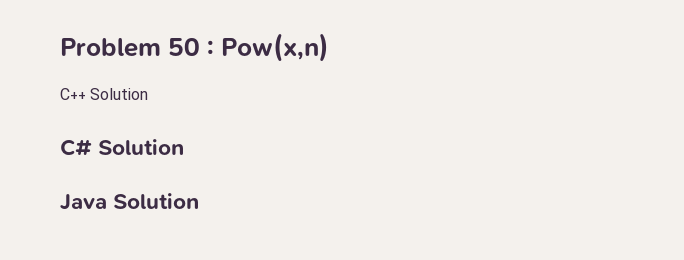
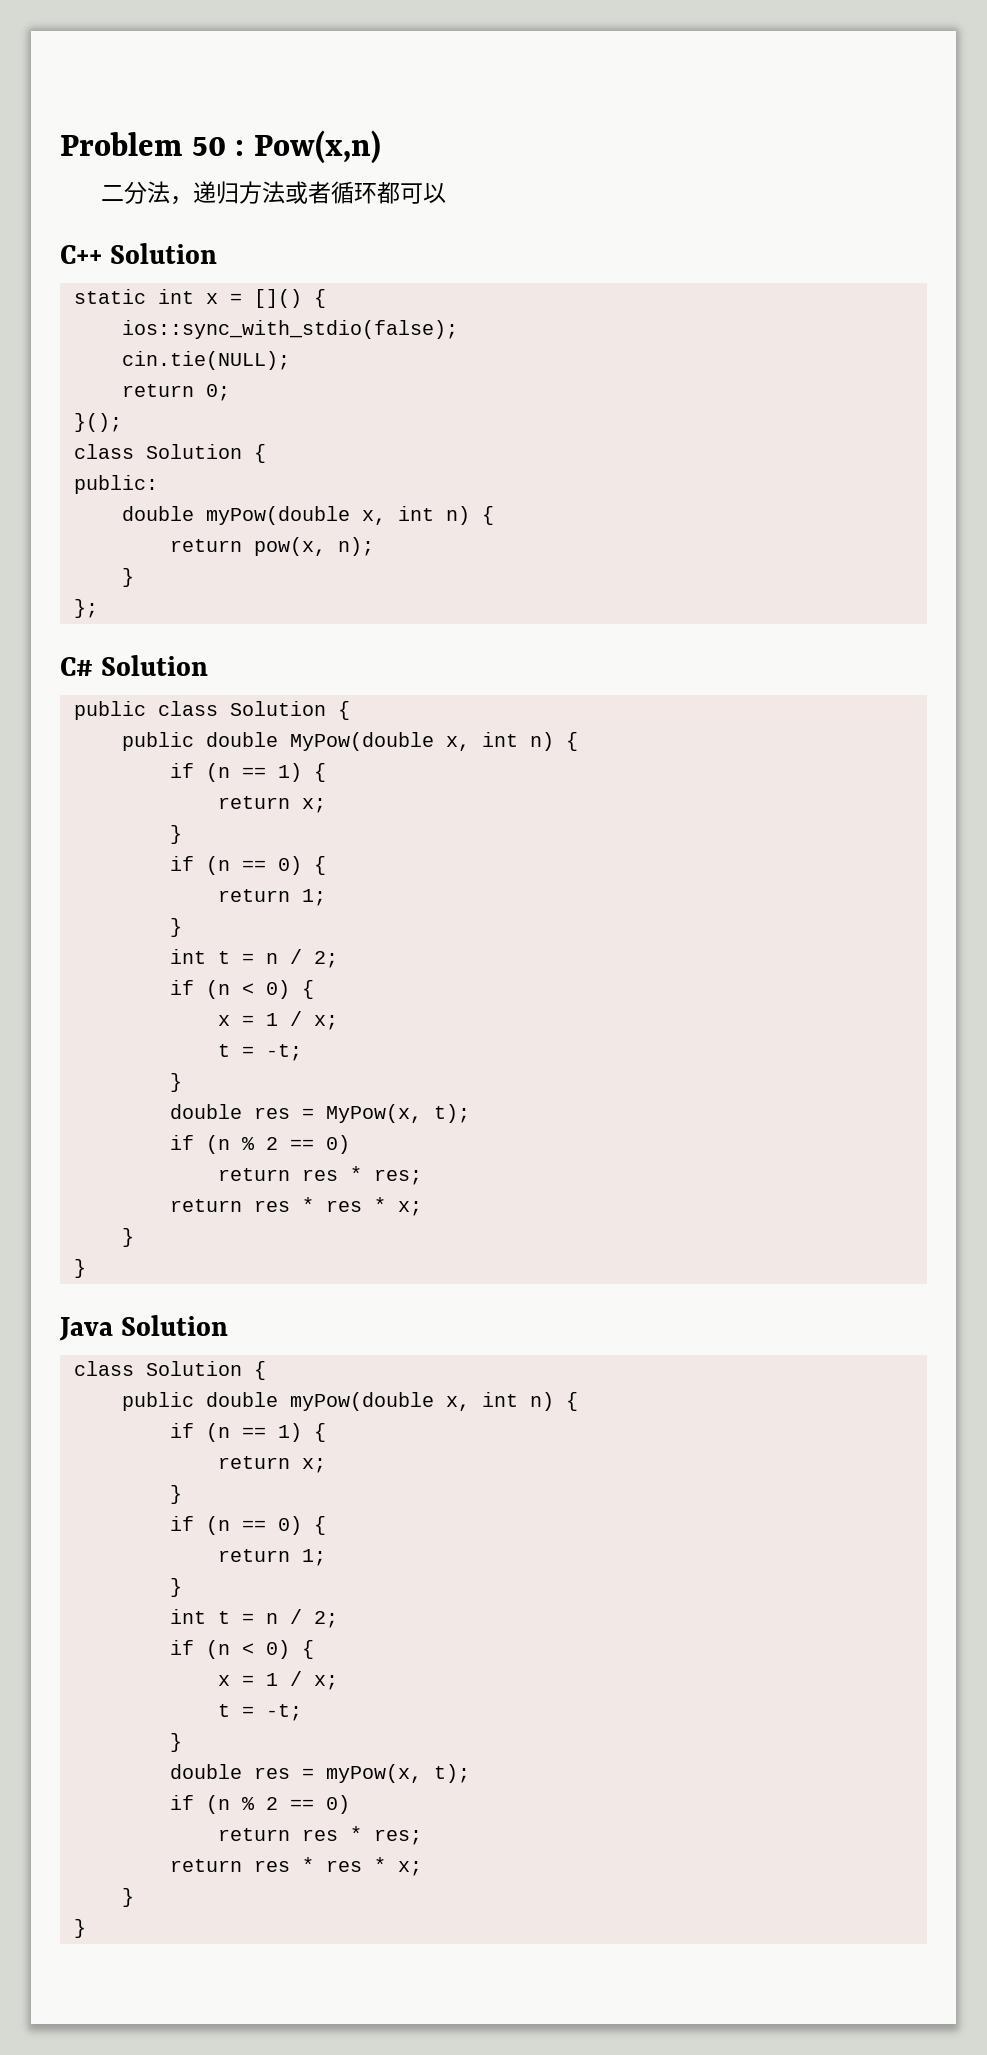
+ 二分法，递归方法或者循环都可以
  C++ Solution
+ static int x = []() {
+ ios::sync_with_stdio(false);
+ cin.tie(NULL);
+ return 0;
+ }();
+ class Solution {
+ public:
+ double myPow(double x, int n) {
+ return pow(x, n);
+ }
+ };
  C# Solution
+ public class Solution {
+ public double MyPow(double x, int n) {
+ if (n == 1) {
+ return x;
+ }
+ if (n == 0) {
+ return 1;
+ }
+ int t = n / 2;
+ if (n < 0) {
+ x = 1 / x;
+ t = -t;
+ }
+ double res = MyPow(x, t);
+ if (n % 2 == 0)
+ return res * res;
+ return res * res * x;
+ }
+ }
  Java Solution
+ class Solution {
+ public double myPow(double x, int n) {
+ if (n == 1) {
+ return x;
+ }
+ if (n == 0) {
+ return 1;
+ }
+ int t = n / 2;
+ if (n < 0) {
+ x = 1 / x;
+ t = -t;
+ }
+ double res = myPow(x, t);
+ if (n % 2 == 0)
+ return res * res;
+ return res * res * x;
+ }
+ }

